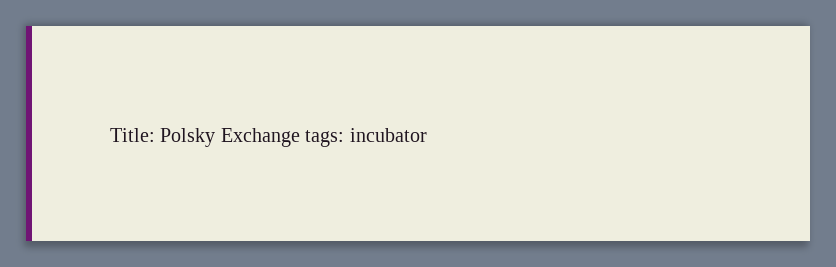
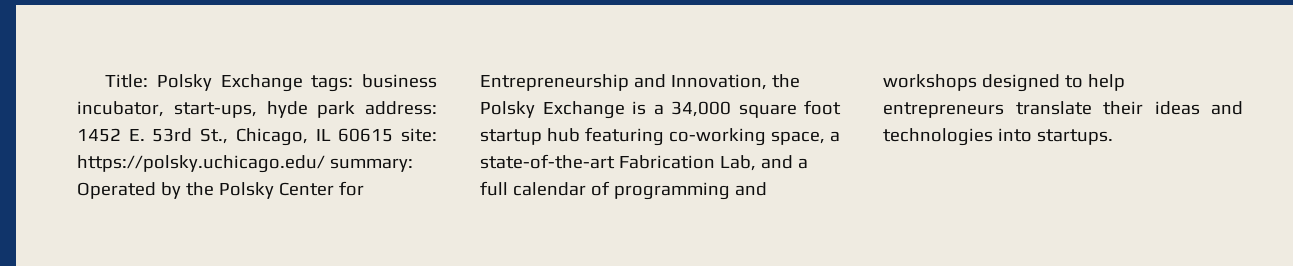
- Title: Polsky Exchange tags: incubator
+ Title: Polsky Exchange tags: business incubator, start-ups, hyde park address: 1452 E. 53rd St., Chicago, IL 60615 site: https://polsky.uchicago.edu/ summary: Operated by the Polsky Center for Entrepreneurship and Innovation, the Polsky Exchange is a 34,000 square foot startup hub featuring co-working space, a state-of-the-art Fabrication Lab, and a full calendar of programming and workshops designed to help entrepreneurs translate their ideas and technologies into startups.

